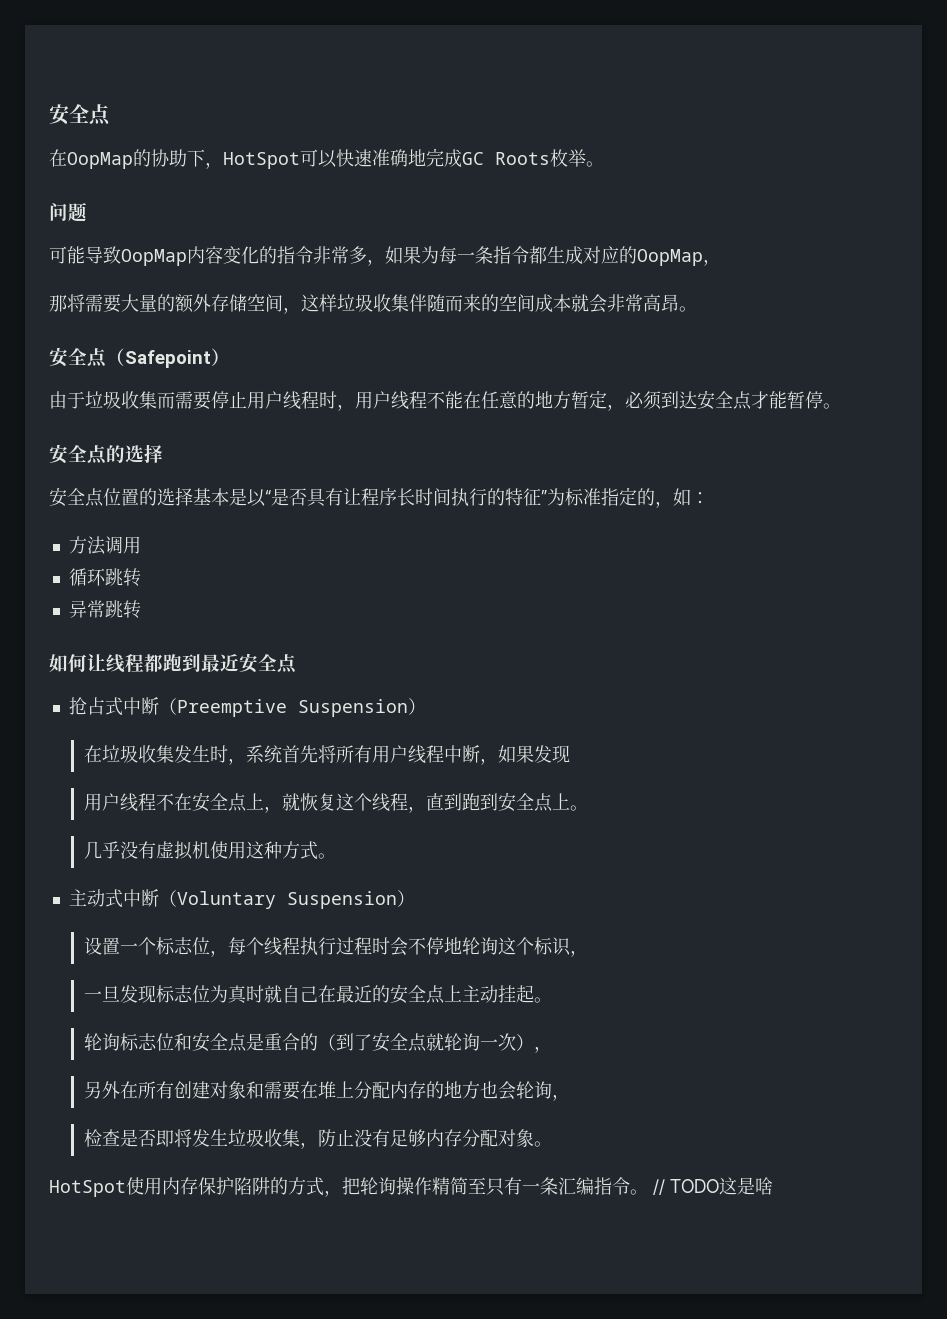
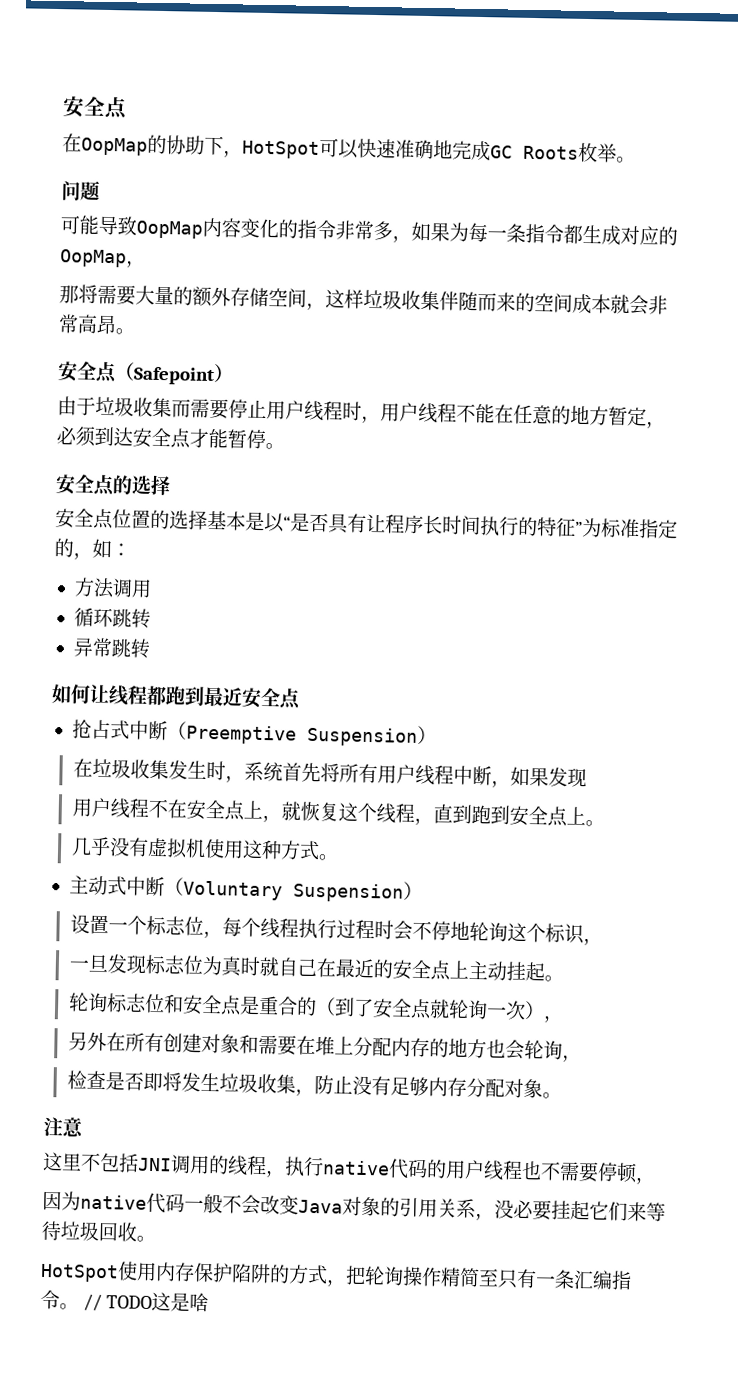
+ 注意
+ 这里不包括JNI调用的线程，执行native代码的用户线程也不需要停顿，
+ 因为native代码一般不会改变Java对象的引用关系，没必要挂起它们来等待垃圾回收。

